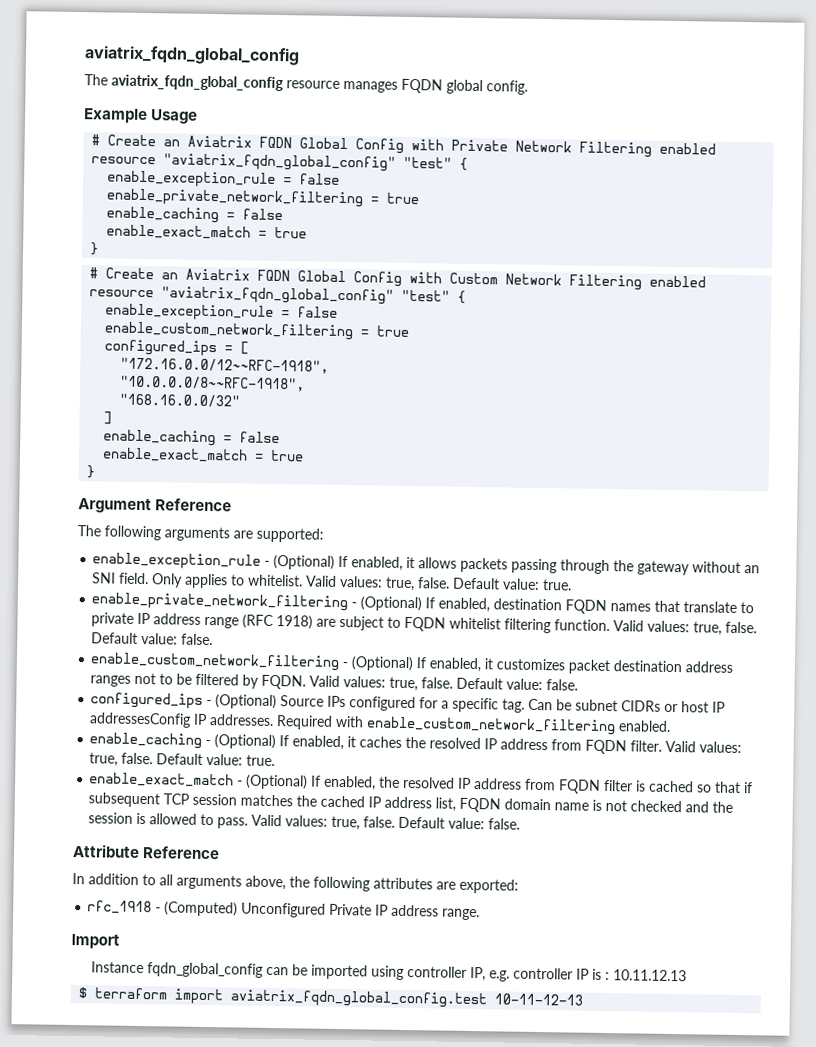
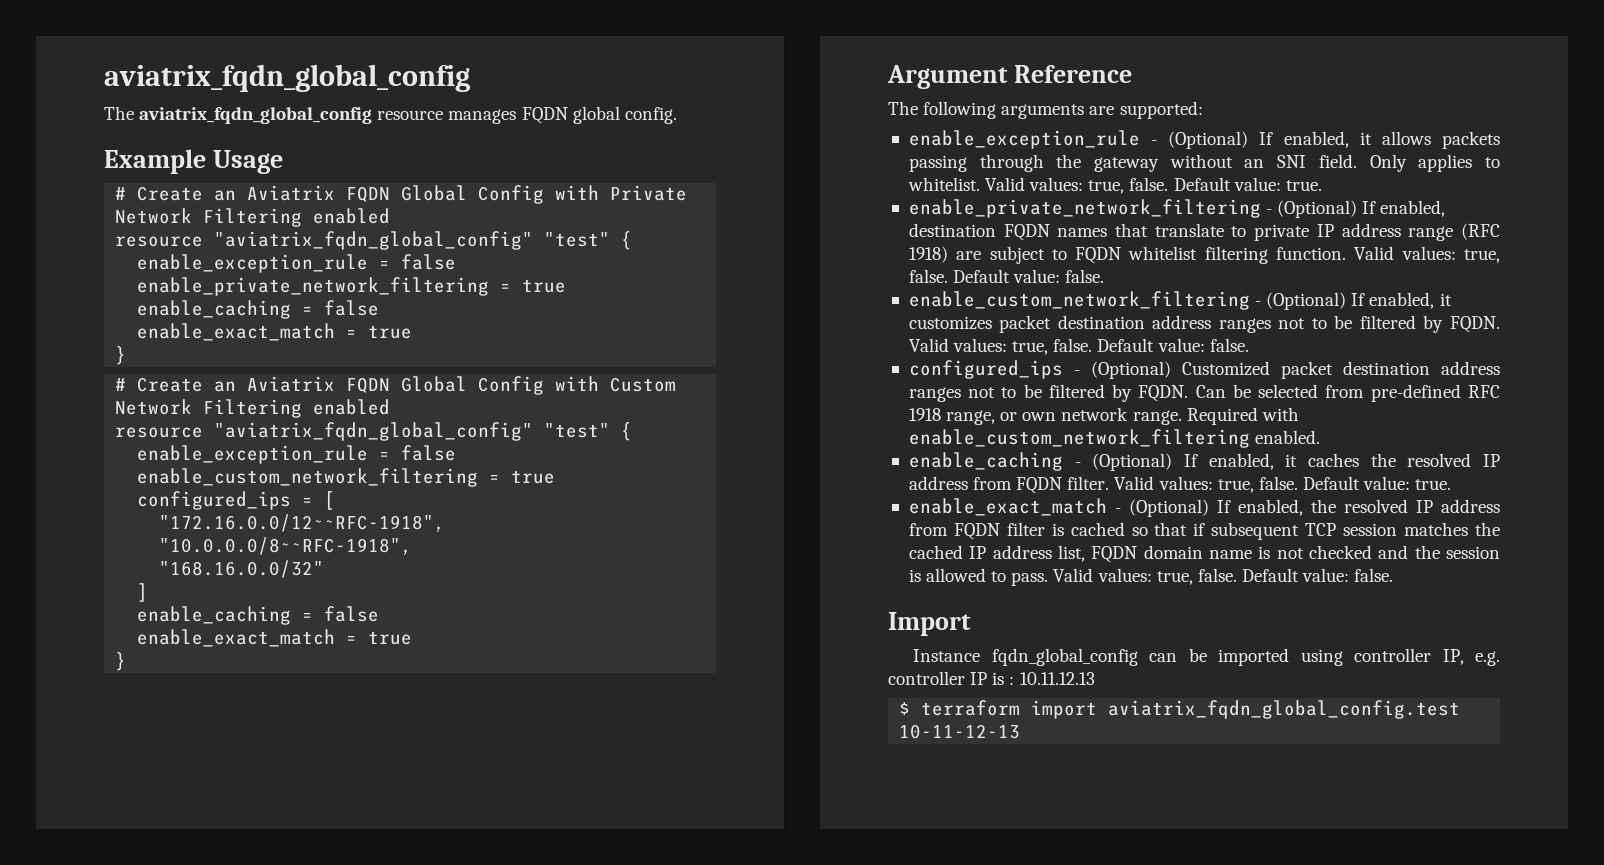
- configured_ips - (Optional) Source IPs configured for a specific tag. Can be subnet CIDRs or host IP addressesConfig IP addresses.
+ configured_ips - (Optional) Customized packet destination address ranges not to be filtered by FQDN. Can be selected from pre-defined RFC 1918 range, or own network range.
- Attribute Reference
- In addition to all arguments above, the following attributes are exported:
- rfc_1918 - (Computed) Unconfigured Private IP address range.

